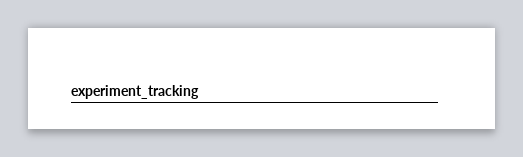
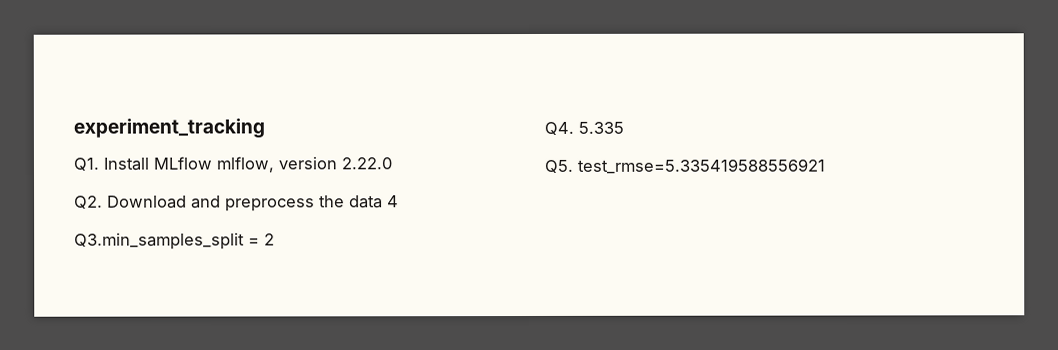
+ Q1. Install MLflow mlflow, version 2.22.0
+ Q2. Download and preprocess the data 4
+ Q3.min_samples_split = 2
+ Q4. 5.335
+ Q5. test_rmse=5.335419588556921

